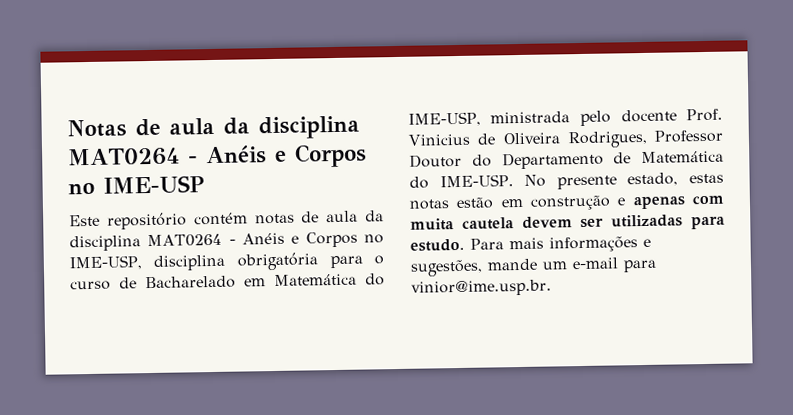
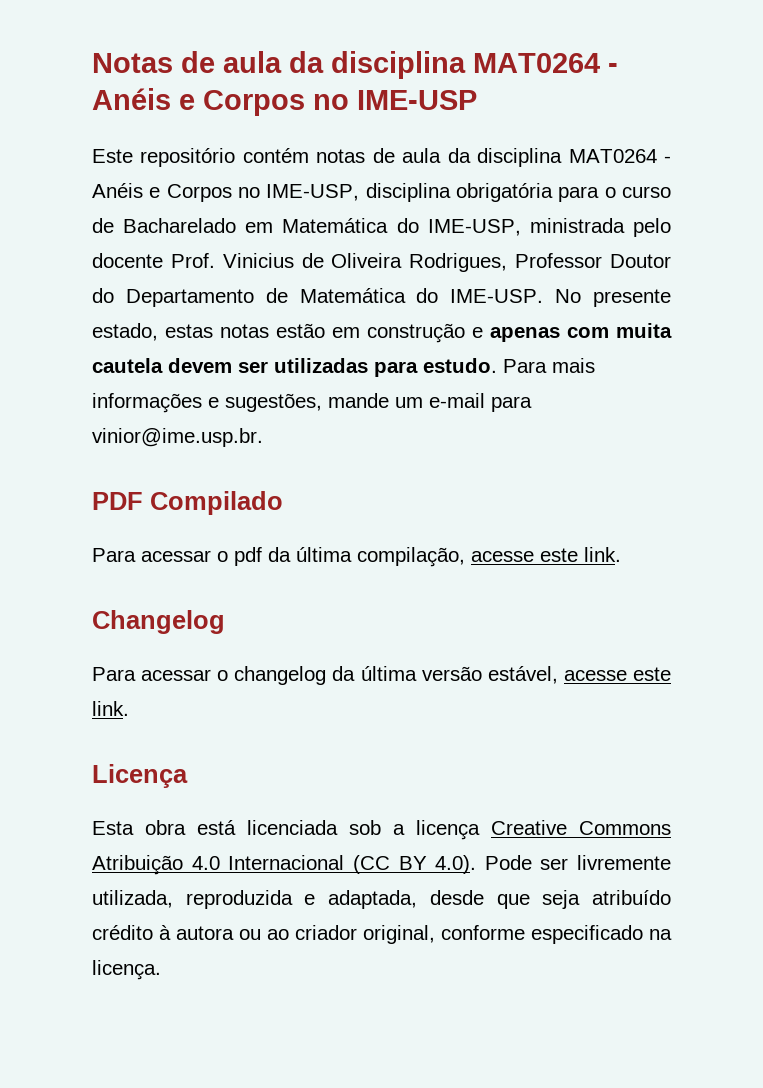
+ PDF Compilado
+ Para acessar o pdf da última compilação, acesse este link.
+ Changelog
+ Para acessar o changelog da última versão estável, acesse este link.
+ Licença
+ Esta obra está licenciada sob a licença Creative Commons Atribuição 4.0 Internacional (CC BY 4.0). Pode ser livremente utilizada, reproduzida e adaptada, desde que seja atribuído crédito à autora ou ao criador original, conforme especificado na licença.

